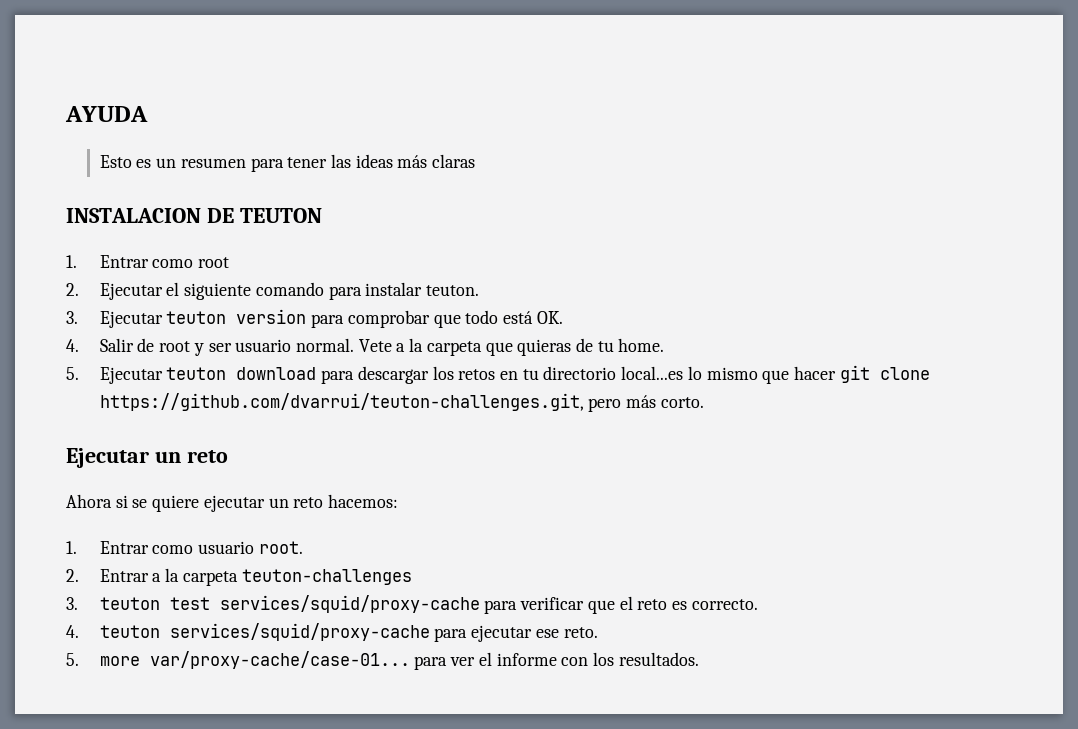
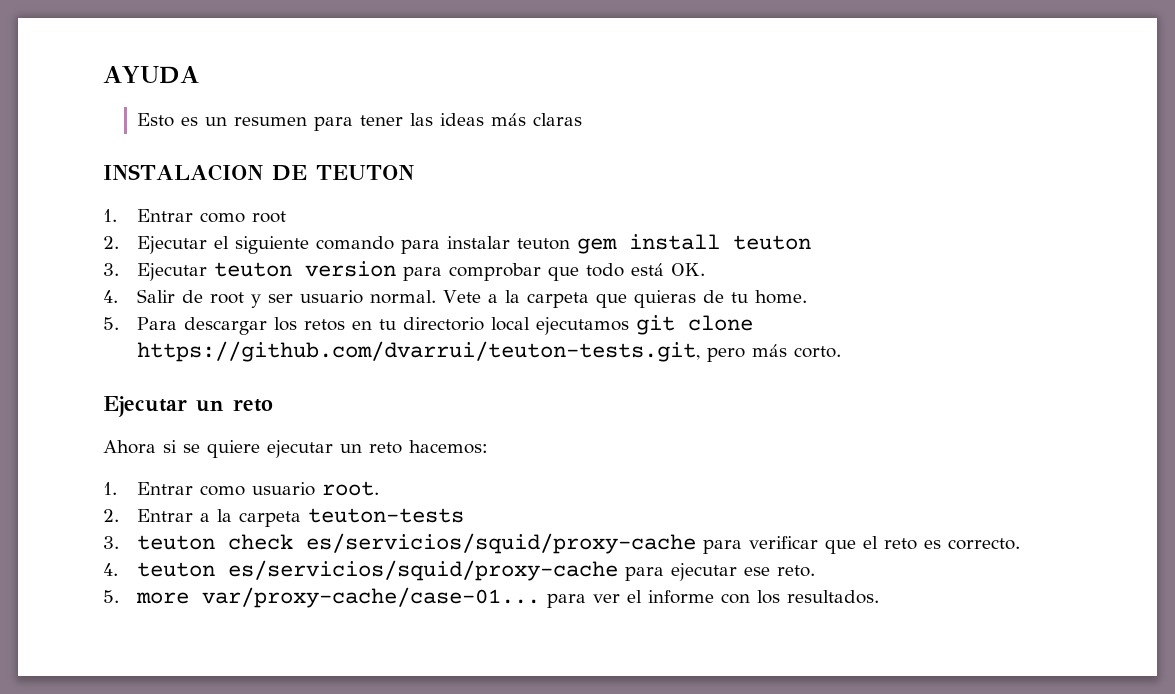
- 2. Ejecutar el siguiente comando para instalar teuton.
+ 2. Ejecutar el siguiente comando para instalar teuton gem install teuton
- 5. Ejecutar teuton download para descargar los retos en tu directorio local...es lo mismo que hacer git clone https://github.com/dvarrui/teuton-challenges.git, pero más corto.
+ 5. Para descargar los retos en tu directorio local ejecutamos git clone https://github.com/dvarrui/teuton-tests.git, pero más corto.
- 2. Entrar a la carpeta teuton-challenges
+ 2. Entrar a la carpeta teuton-tests
- 3. teuton test services/squid/proxy-cache para verificar que el reto es correcto.
+ 3. teuton check es/servicios/squid/proxy-cache para verificar que el reto es correcto.
- 4. teuton services/squid/proxy-cache para ejecutar ese reto.
+ 4. teuton es/servicios/squid/proxy-cache para ejecutar ese reto.

